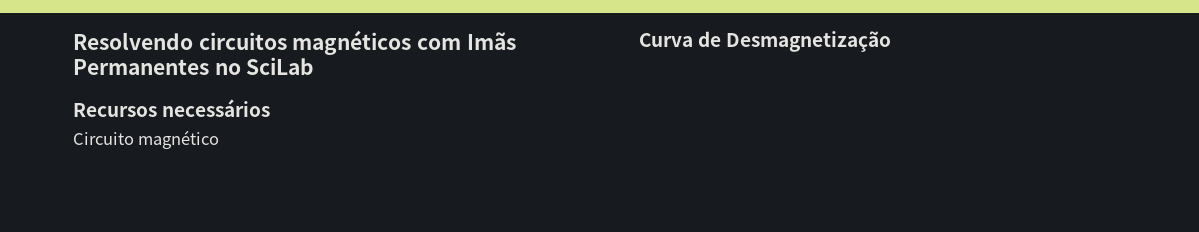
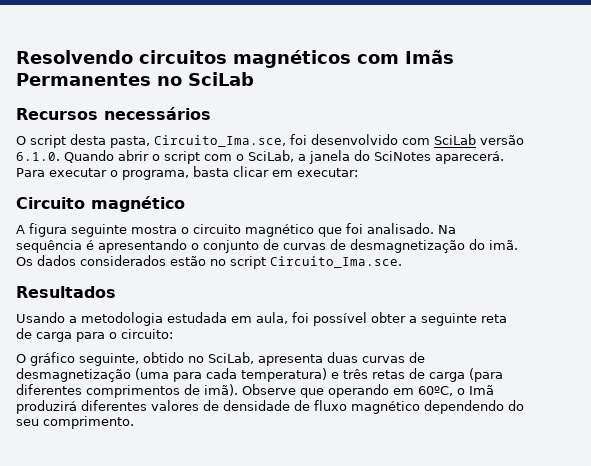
+ O script desta pasta, Circuito_Ima.sce, foi desenvolvido com SciLab versão 6.1.0. Quando abrir o script com o SciLab, a janela do SciNotes aparecerá. Para executar o programa, basta clicar em executar:
  Circuito magnético
- Curva de Desmagnetização
+ A figura seguinte mostra o circuito magnético que foi analisado. Na sequência é apresentando o conjunto de curvas de desmagnetização do imã. Os dados considerados estão no script Circuito_Ima.sce.
+ Resultados
+ Usando a metodologia estudada em aula, foi possível obter a seguinte reta de carga para o circuito:
+ O gráfico seguinte, obtido no SciLab, apresenta duas curvas de desmagnetização (uma para cada temperatura) e três retas de carga (para diferentes comprimentos de imã). Observe que operando em 60ºC, o Imã produzirá diferentes valores de densidade de fluxo magnético dependendo do seu comprimento.

